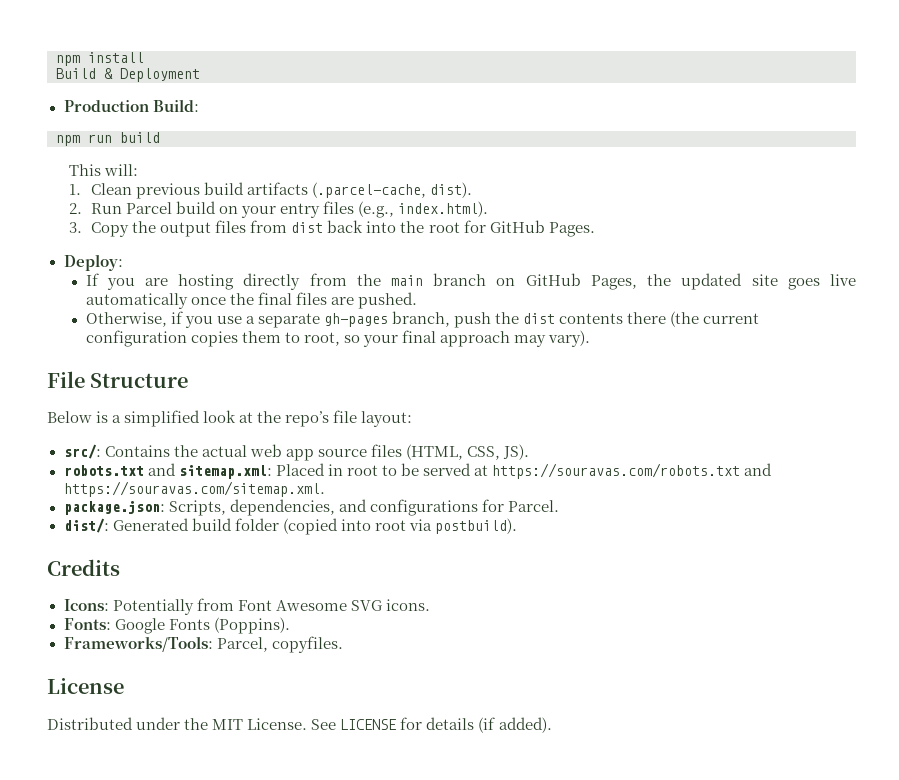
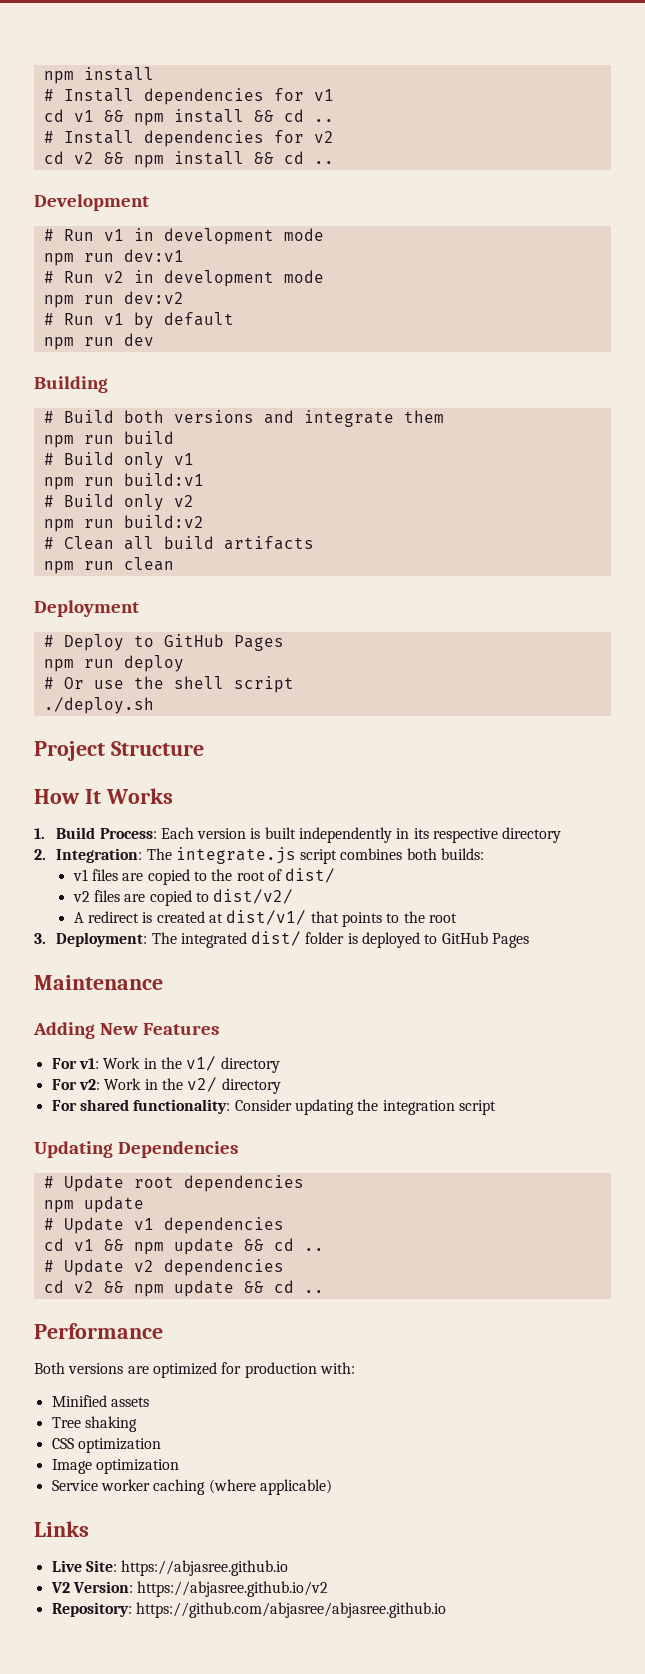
- Build & Deployment
- Production Build:
+ # Install dependencies for v1
+ cd v1 && npm install && cd ..
+ # Install dependencies for v2
+ cd v2 && npm install && cd ..
+ Development
+ # Run v1 in development mode
+ npm run dev:v1
+ # Run v2 in development mode
+ npm run dev:v2
+ # Run v1 by default
+ npm run dev
+ Building
+ # Build both versions and integrate them
  npm run build
- This will:
- 1. Clean previous build artifacts (.parcel-cache, dist).
- 2. Run Parcel build on your entry files (e.g., index.html).
- 3. Copy the output files from dist back into the root for GitHub Pages.
- Deploy:
- If you are hosting directly from the main branch on GitHub Pages, the updated site goes live automatically once the final files are pushed.
- Otherwise, if you use a separate gh-pages branch, push the dist contents there (the current configuration copies them to root, so your final approach may vary).
- File Structure
- Below is a simplified look at the repo’s file layout:
- src/: Contains the actual web app source files (HTML, CSS, JS).
- robots.txt and sitemap.xml: Placed in root to be served at https://souravas.com/robots.txt and https://souravas.com/sitemap.xml.
- package.json: Scripts, dependencies, and configurations for Parcel.
- dist/: Generated build folder (copied into root via postbuild).
- Credits
- Icons: Potentially from Font Awesome SVG icons.
- Fonts: Google Fonts (Poppins).
- Frameworks/Tools: Parcel, copyfiles.
- License
- Distributed under the MIT License. See LICENSE for details (if added).
+ # Build only v1
+ npm run build:v1
+ # Build only v2
+ npm run build:v2
+ # Clean all build artifacts
+ npm run clean
+ Deployment
+ # Deploy to GitHub Pages
+ npm run deploy
+ # Or use the shell script
+ ./deploy.sh
+ Project Structure
+ How It Works
+ 1. Build Process: Each version is built independently in its respective directory
+ 2. Integration: The integrate.js script combines both builds:
+ v1 files are copied to the root of dist/
+ v2 files are copied to dist/v2/
+ A redirect is created at dist/v1/ that points to the root
+ 3. Deployment: The integrated dist/ folder is deployed to GitHub Pages
+ Maintenance
+ Adding New Features
+ For v1: Work in the v1/ directory
+ For v2: Work in the v2/ directory
+ For shared functionality: Consider updating the integration script
+ Updating Dependencies
+ # Update root dependencies
+ npm update
+ # Update v1 dependencies
+ cd v1 && npm update && cd ..
+ # Update v2 dependencies
+ cd v2 && npm update && cd ..
+ Performance
+ Both versions are optimized for production with:
+ Minified assets
+ Tree shaking
+ CSS optimization
+ Image optimization
+ Service worker caching (where applicable)
+ Links
+ Live Site: https://abjasree.github.io
+ V2 Version: https://abjasree.github.io/v2
+ Repository: https://github.com/abjasree/abjasree.github.io

